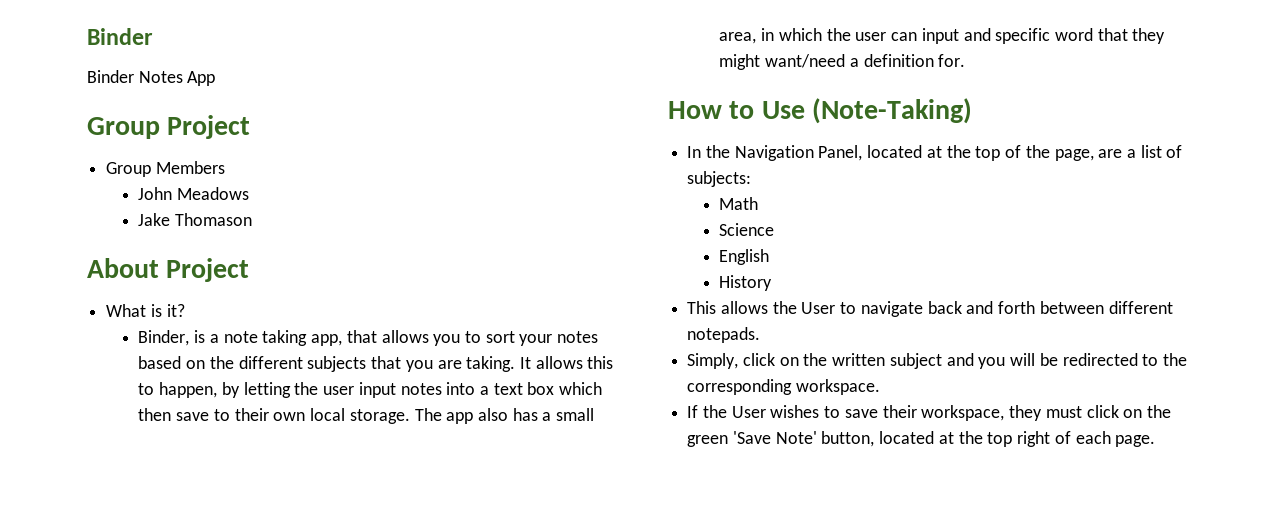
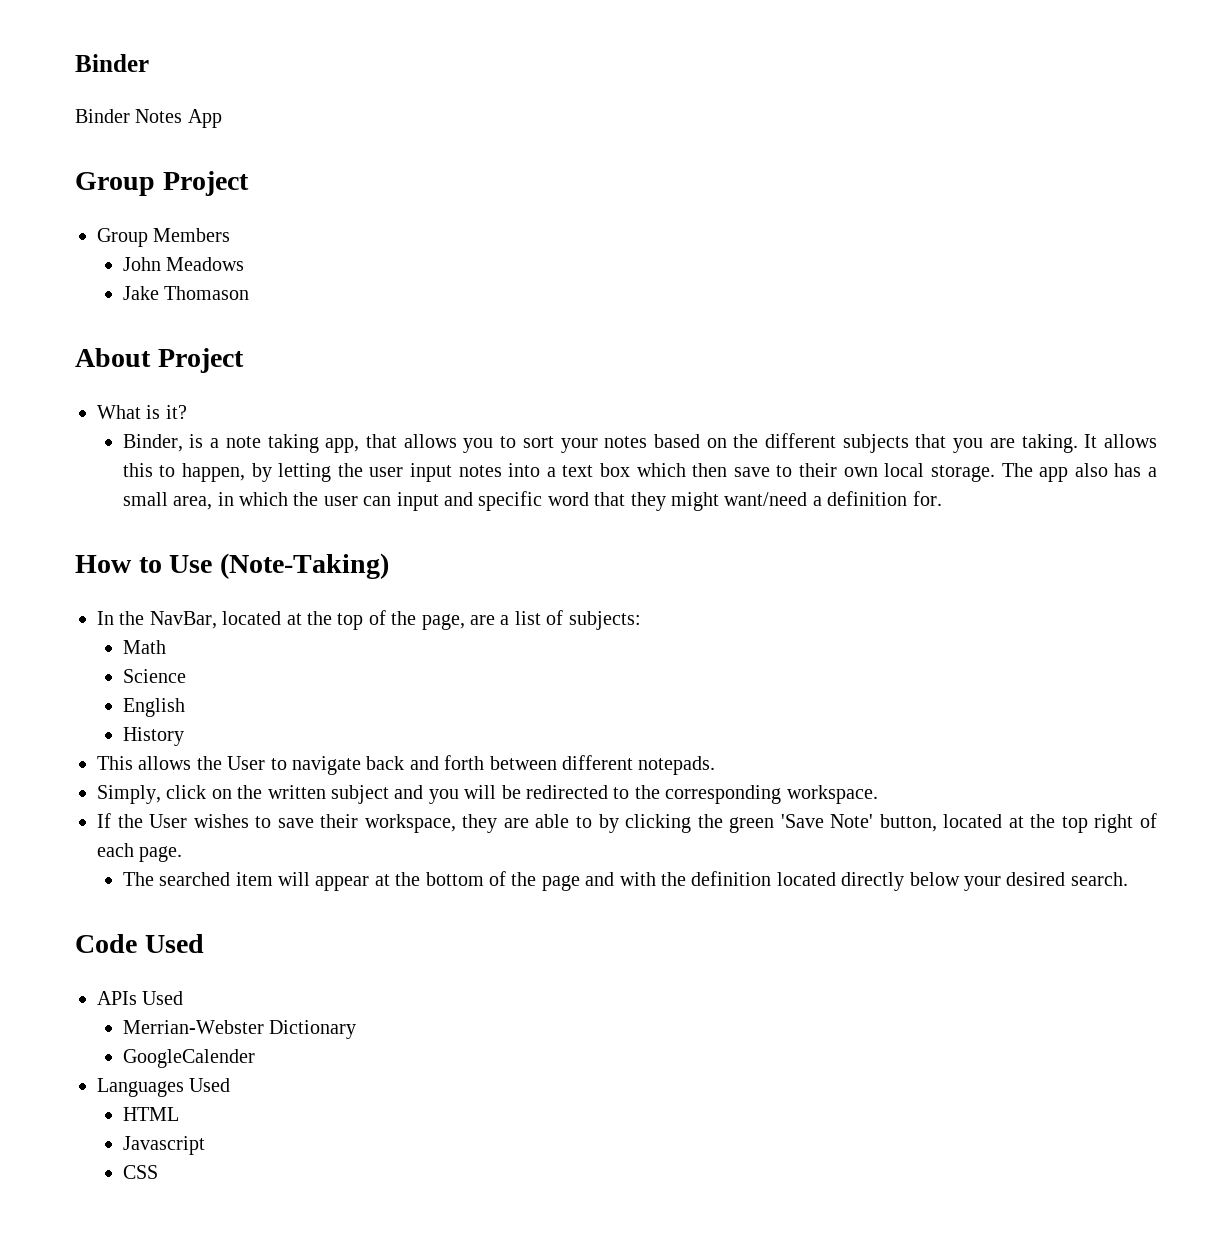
- In the Navigation Panel, located at the top of the page, are a list of subjects:
+ In the NavBar, located at the top of the page, are a list of subjects:
- If the User wishes to save their workspace, they must click on the green 'Save Note' button, located at the top right of each page.
+ If the User wishes to save their workspace, they are able to by clicking the green 'Save Note' button, located at the top right of each page.
+ The searched item will appear at the bottom of the page and with the definition located directly below your desired search.
+ Code Used
+ APIs Used
+ Merrian-Webster Dictionary
+ GoogleCalender
+ Languages Used
+ HTML
+ Javascript
+ CSS

